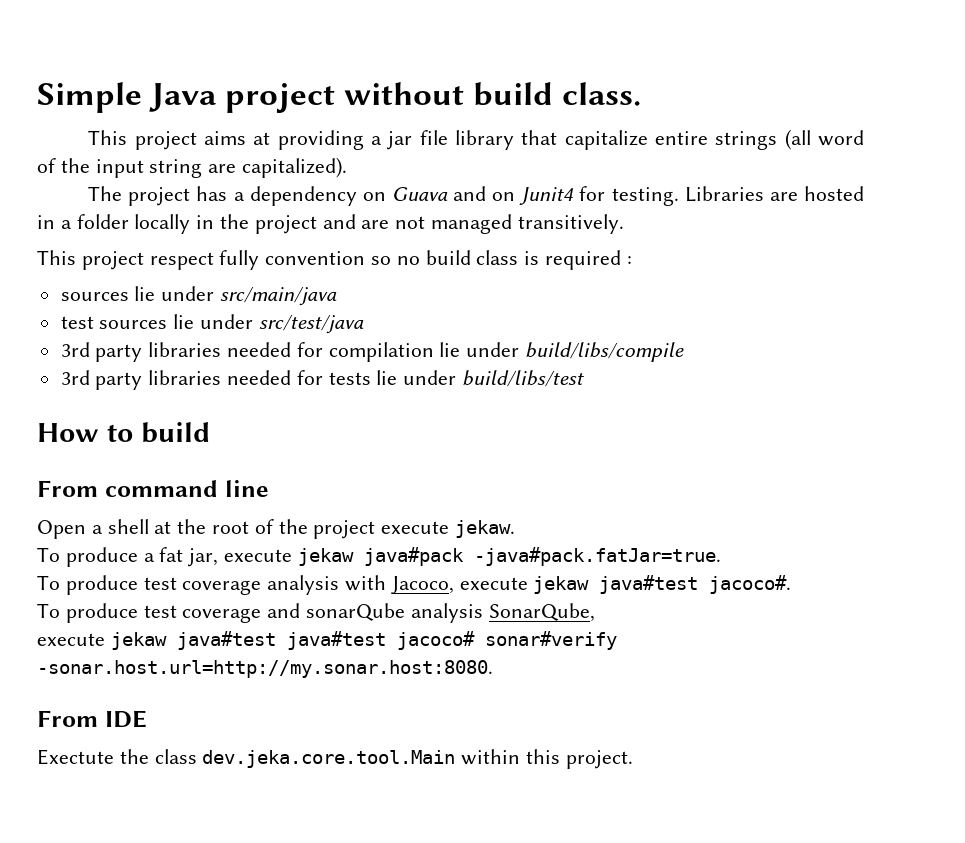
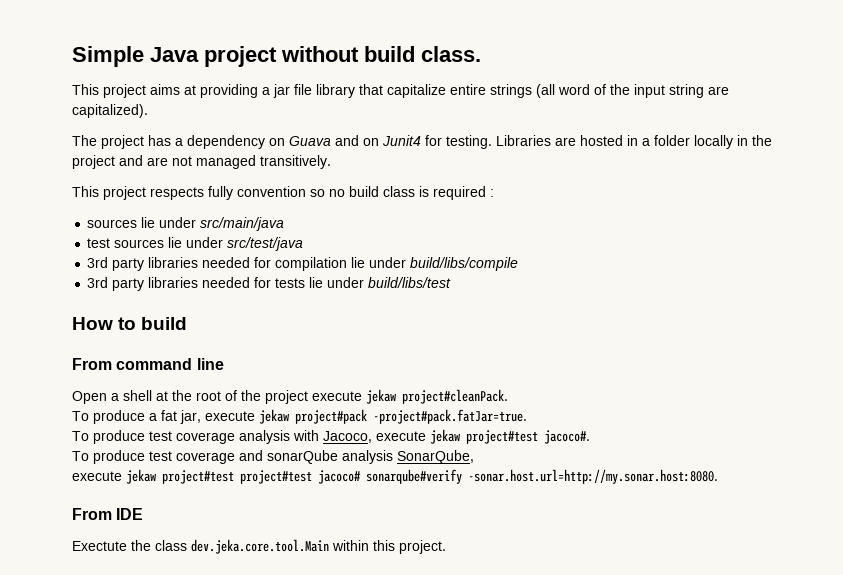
- This project respect fully convention so no build class is required :
+ This project respects fully convention so no build class is required :
- Open a shell at the root of the project execute jekaw.
+ Open a shell at the root of the project execute jekaw project#cleanPack.
- To produce a fat jar, execute jekaw java#pack -java#pack.fatJar=true.
+ To produce a fat jar, execute jekaw project#pack -project#pack.fatJar=true.
- To produce test coverage analysis with Jacoco, execute jekaw java#test jacoco#.
+ To produce test coverage analysis with Jacoco, execute jekaw project#test jacoco#.
- execute jekaw java#test java#test jacoco# sonar#verify -sonar.host.url=http://my.sonar.host:8080.
+ execute jekaw project#test project#test jacoco# sonarqube#verify -sonar.host.url=http://my.sonar.host:8080.

